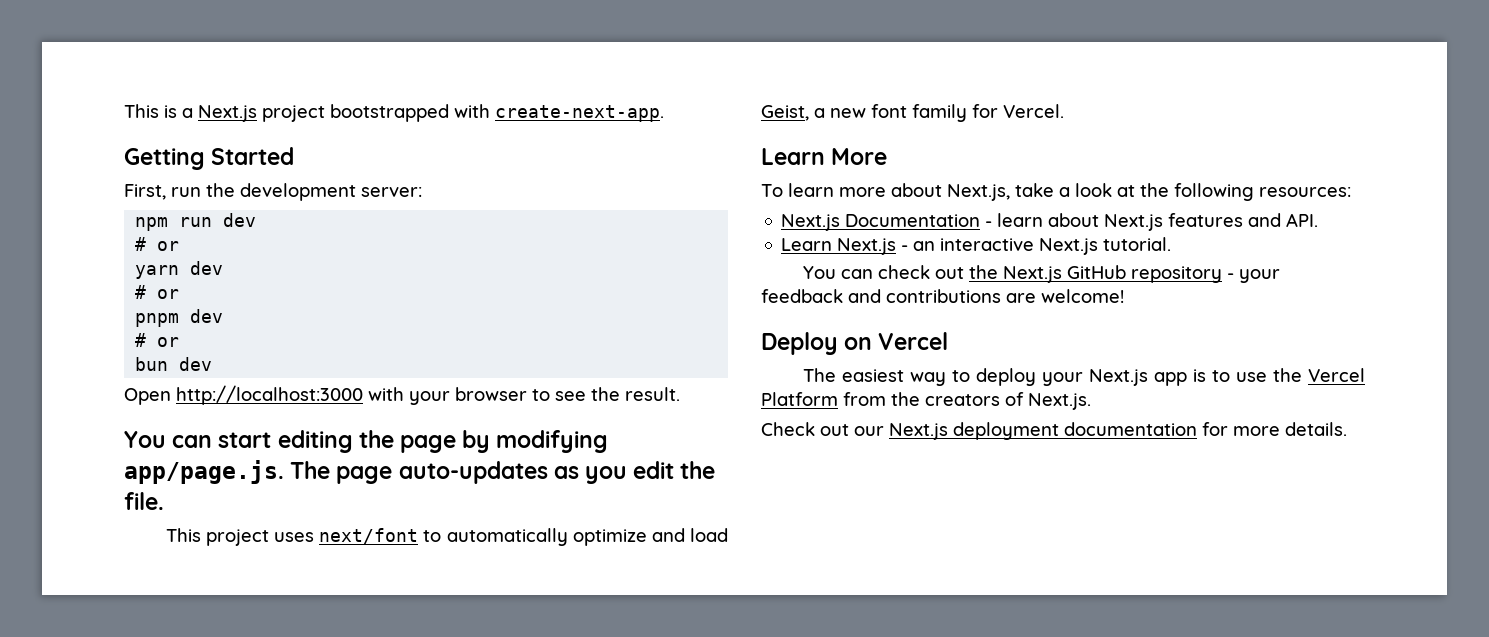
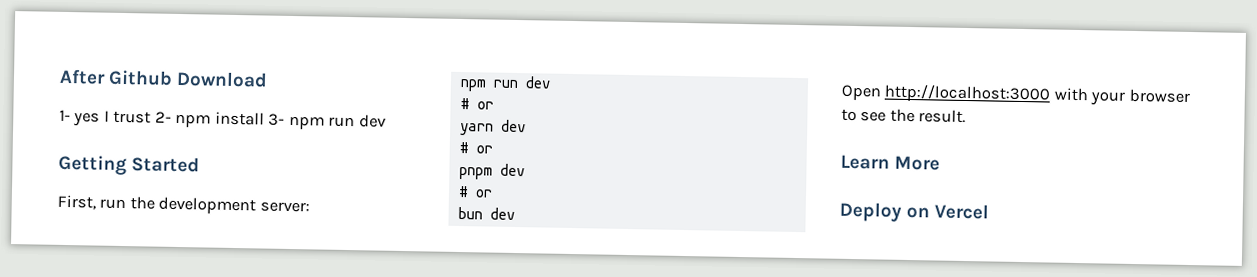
- This is a Next.js project bootstrapped with create-next-app.
+ After Github Download
+ 1- yes I trust 2- npm install 3- npm run dev
- You can start editing the page by modifying app/page.js. The page auto-updates as you edit the file.
- This project uses next/font to automatically optimize and load Geist, a new font family for Vercel.
  Learn More
- To learn more about Next.js, take a look at the following resources:
- Next.js Documentation - learn about Next.js features and API.
- Learn Next.js - an interactive Next.js tutorial.
- You can check out the Next.js GitHub repository - your feedback and contributions are welcome!
  Deploy on Vercel
- The easiest way to deploy your Next.js app is to use the Vercel Platform from the creators of Next.js.
- Check out our Next.js deployment documentation for more details.

